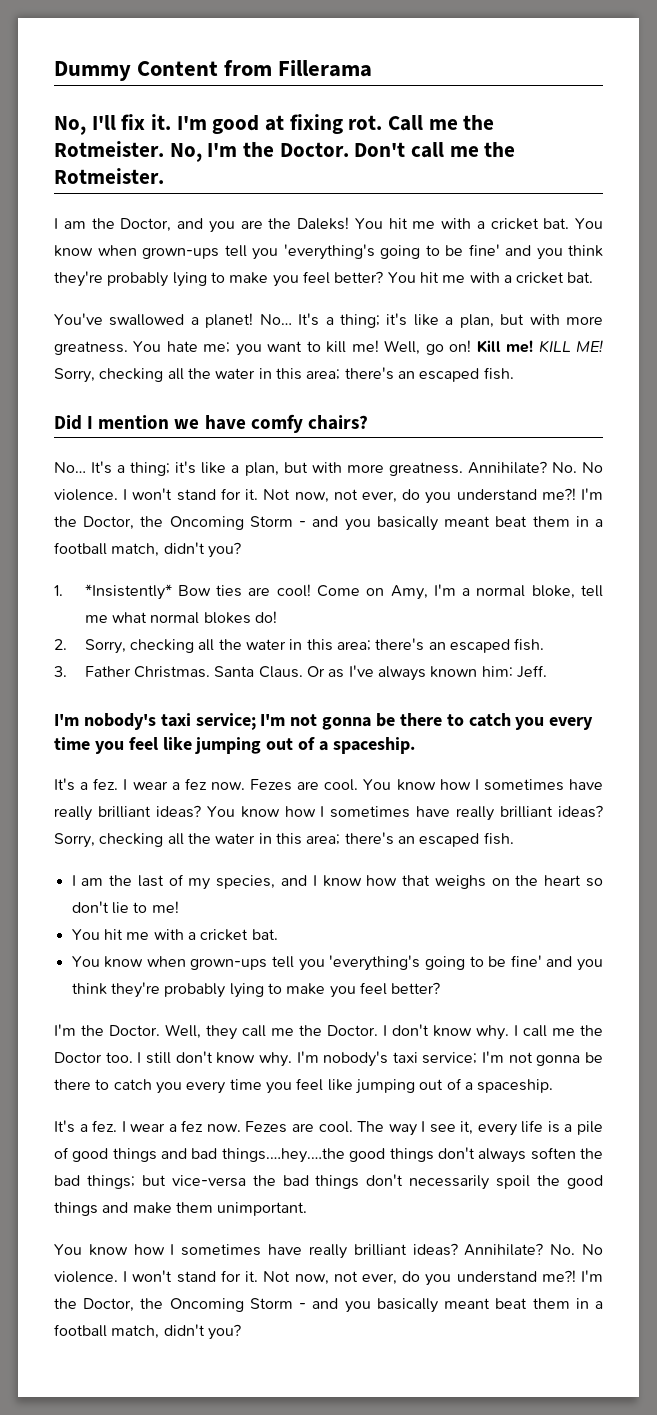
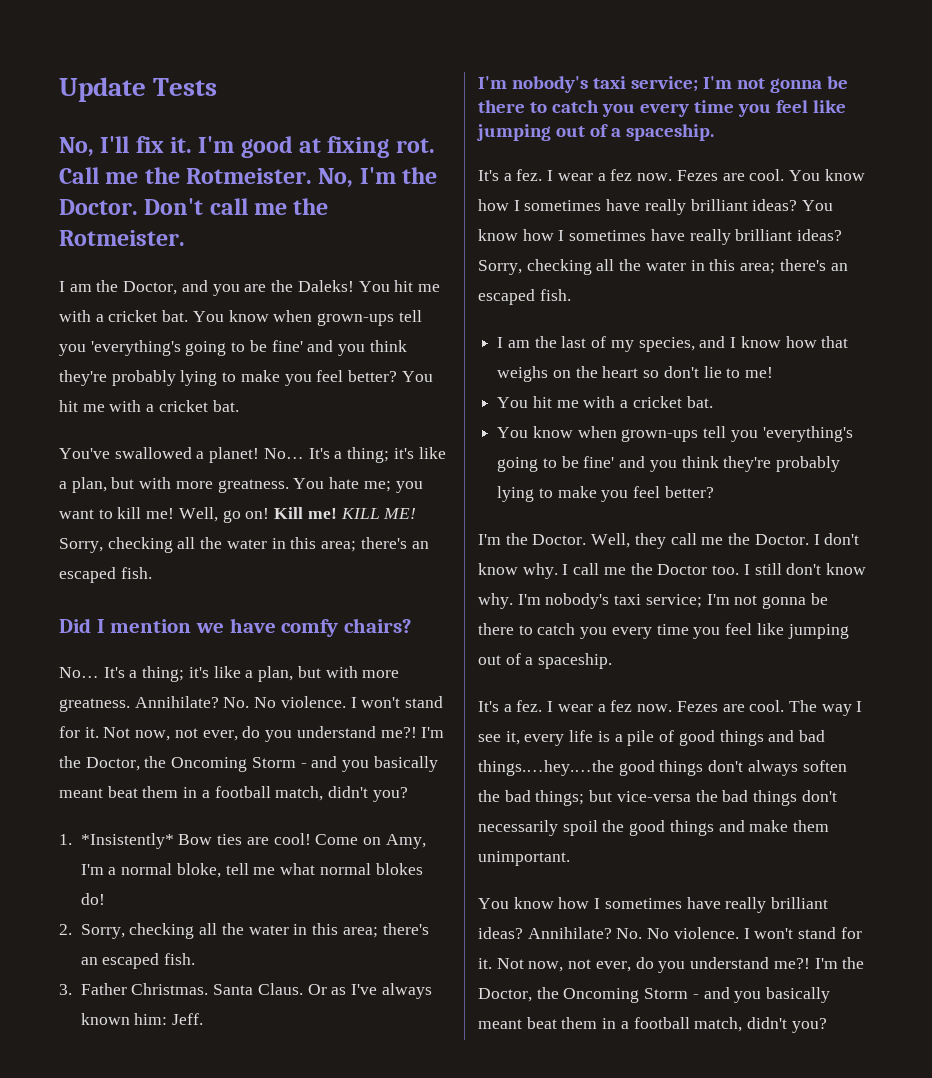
- Dummy Content from Fillerama
+ Update Tests

